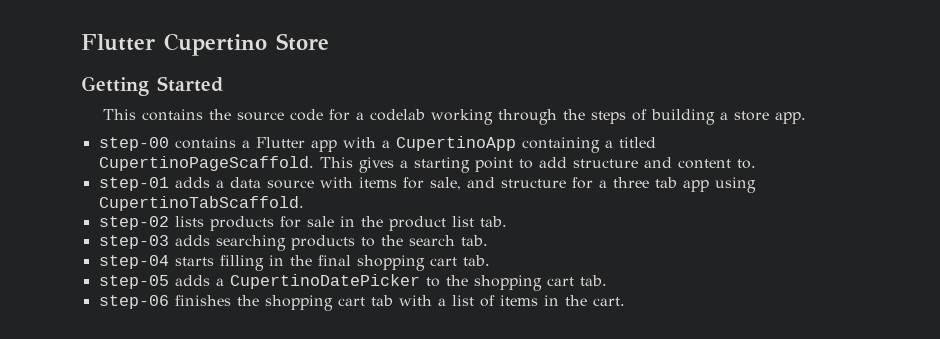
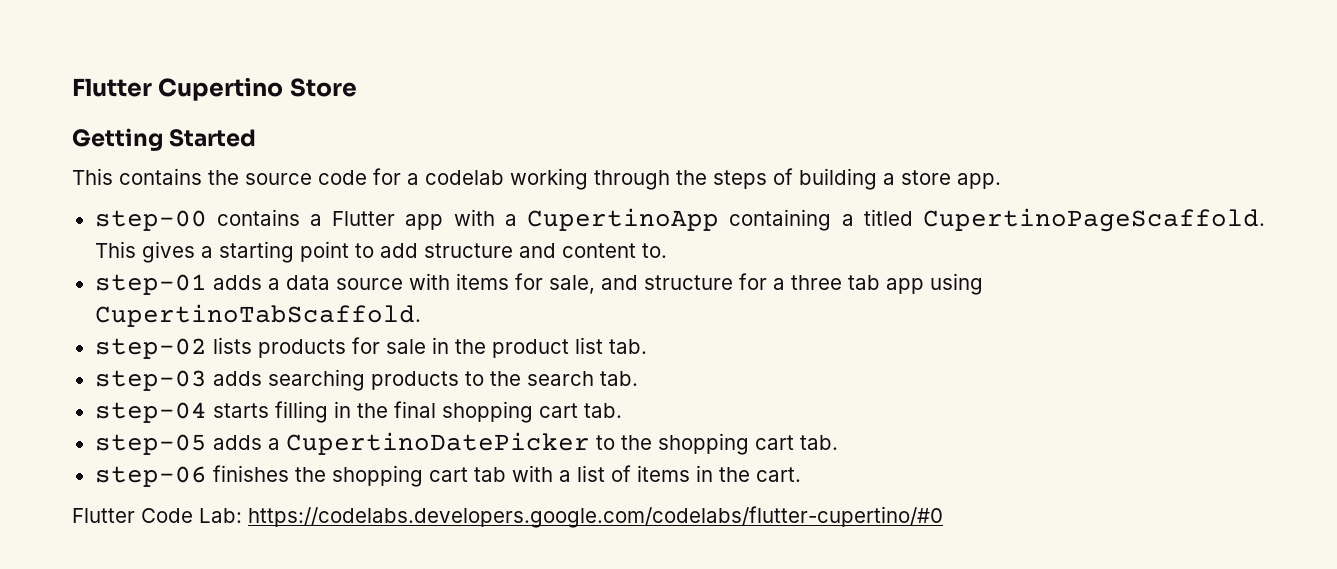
+ Flutter Code Lab: https://codelabs.developers.google.com/codelabs/flutter-cupertino/#0

